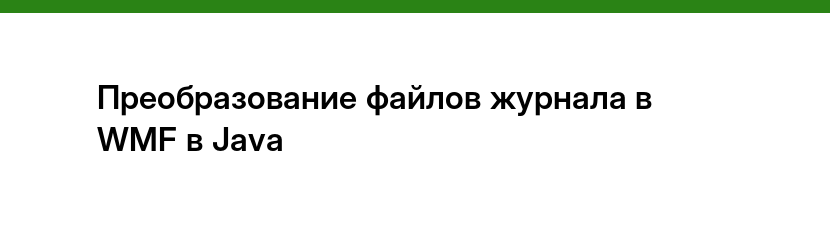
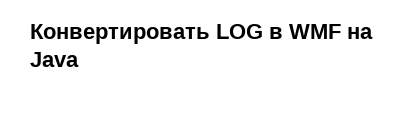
- Преобразование файлов журнала в WMF в Java
+ Конвертировать LOG в WMF на Java

